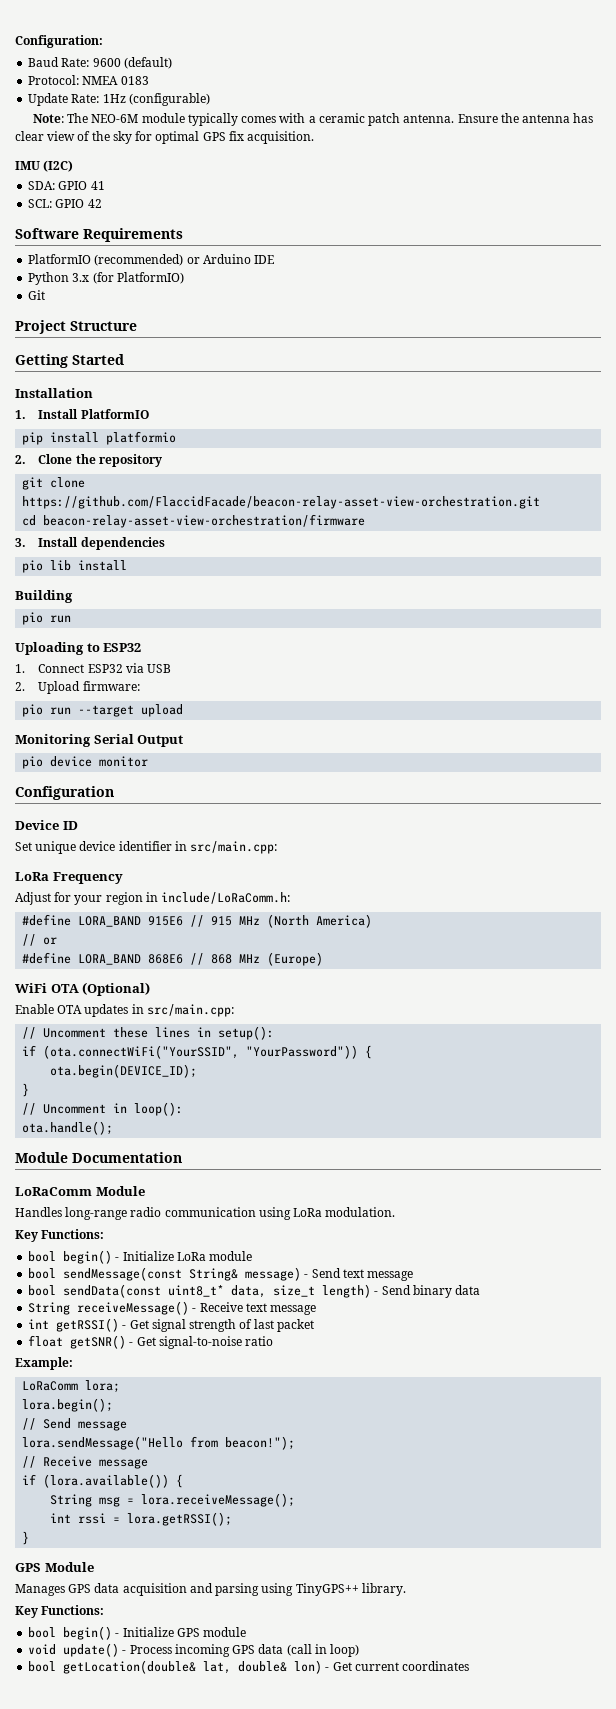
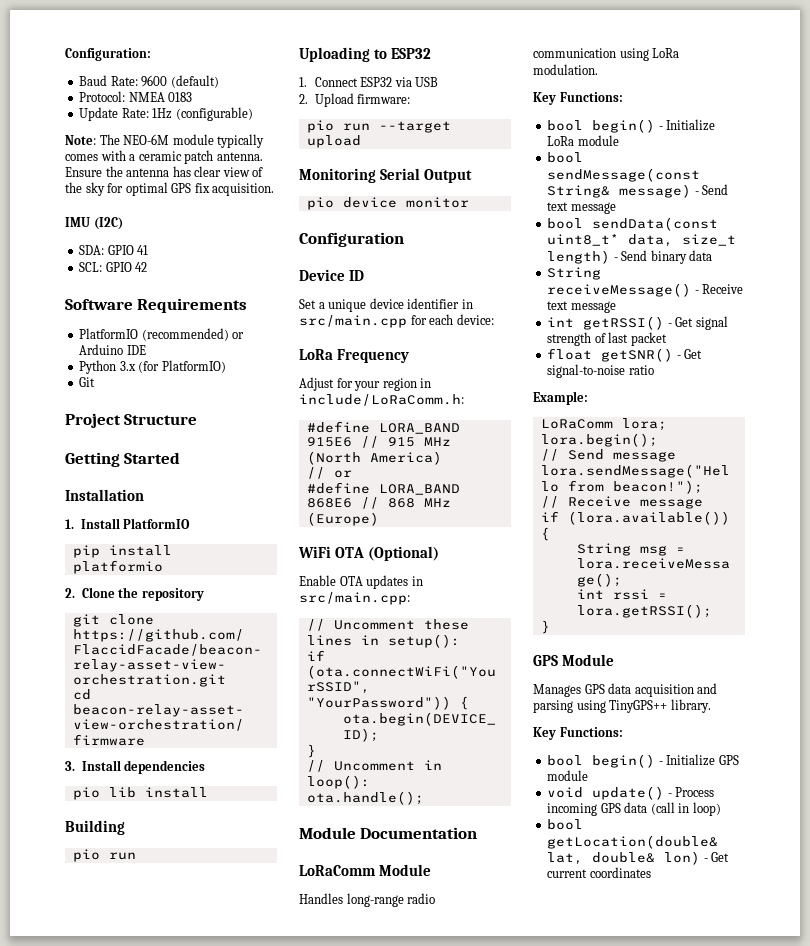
- Set unique device identifier in src/main.cpp:
+ Set a unique device identifier in src/main.cpp for each device:

